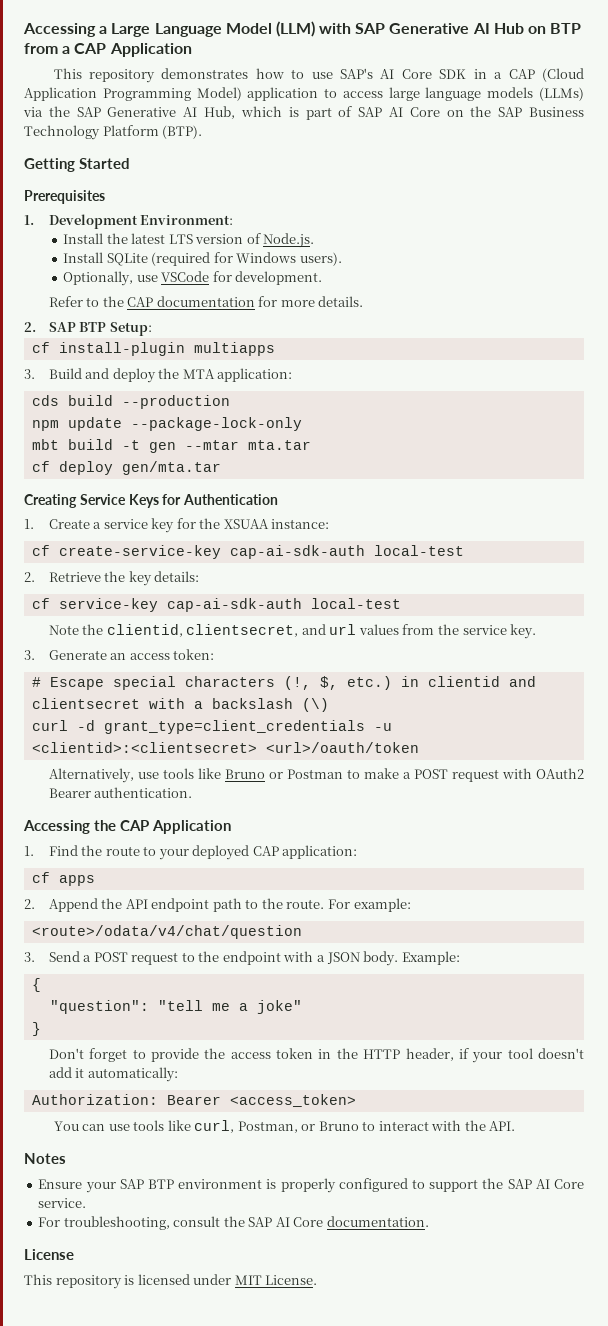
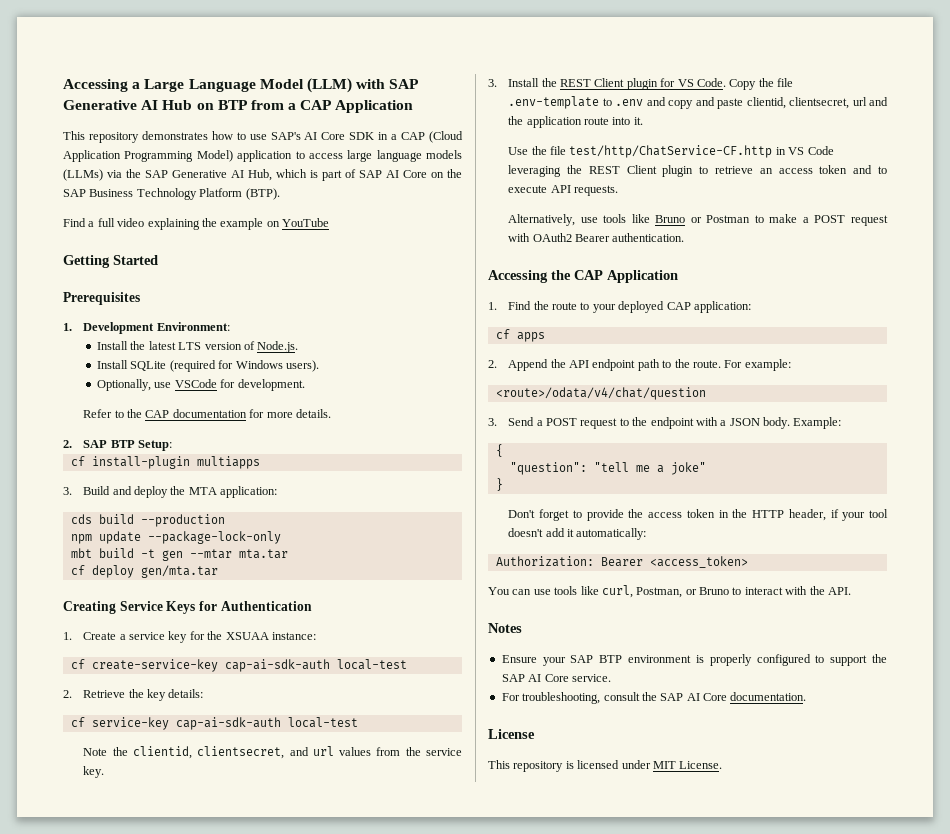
+ Find a full video explaining the example on YouTube
- 3. Generate an access token:
- # Escape special characters (!, $, etc.) in clientid and clientsecret with a backslash (\)
- curl -d grant_type=client_credentials -u <clientid>:<clientsecret> <url>/oauth/token
+ 3. Install the REST Client plugin for VS Code. Copy the file .env-template to .env and copy and paste clientid, clientsecret, url and the application route into it.
+ Use the file test/http/ChatService-CF.http in VS Code leveraging the REST Client plugin to retrieve an access token and to execute API requests.

